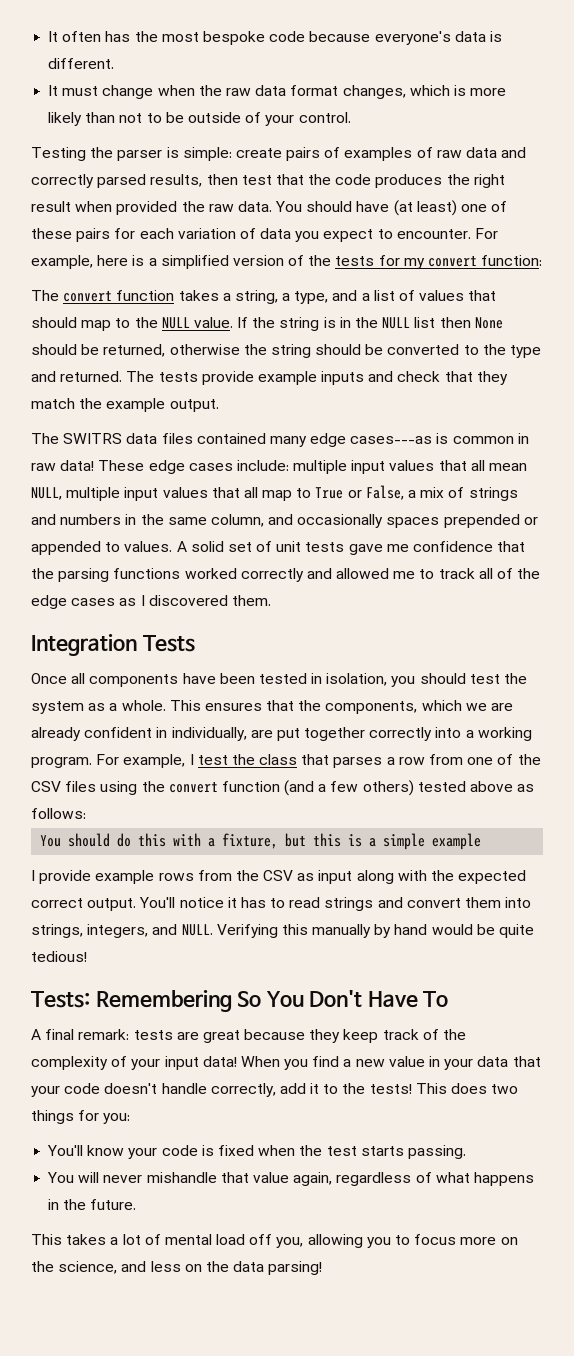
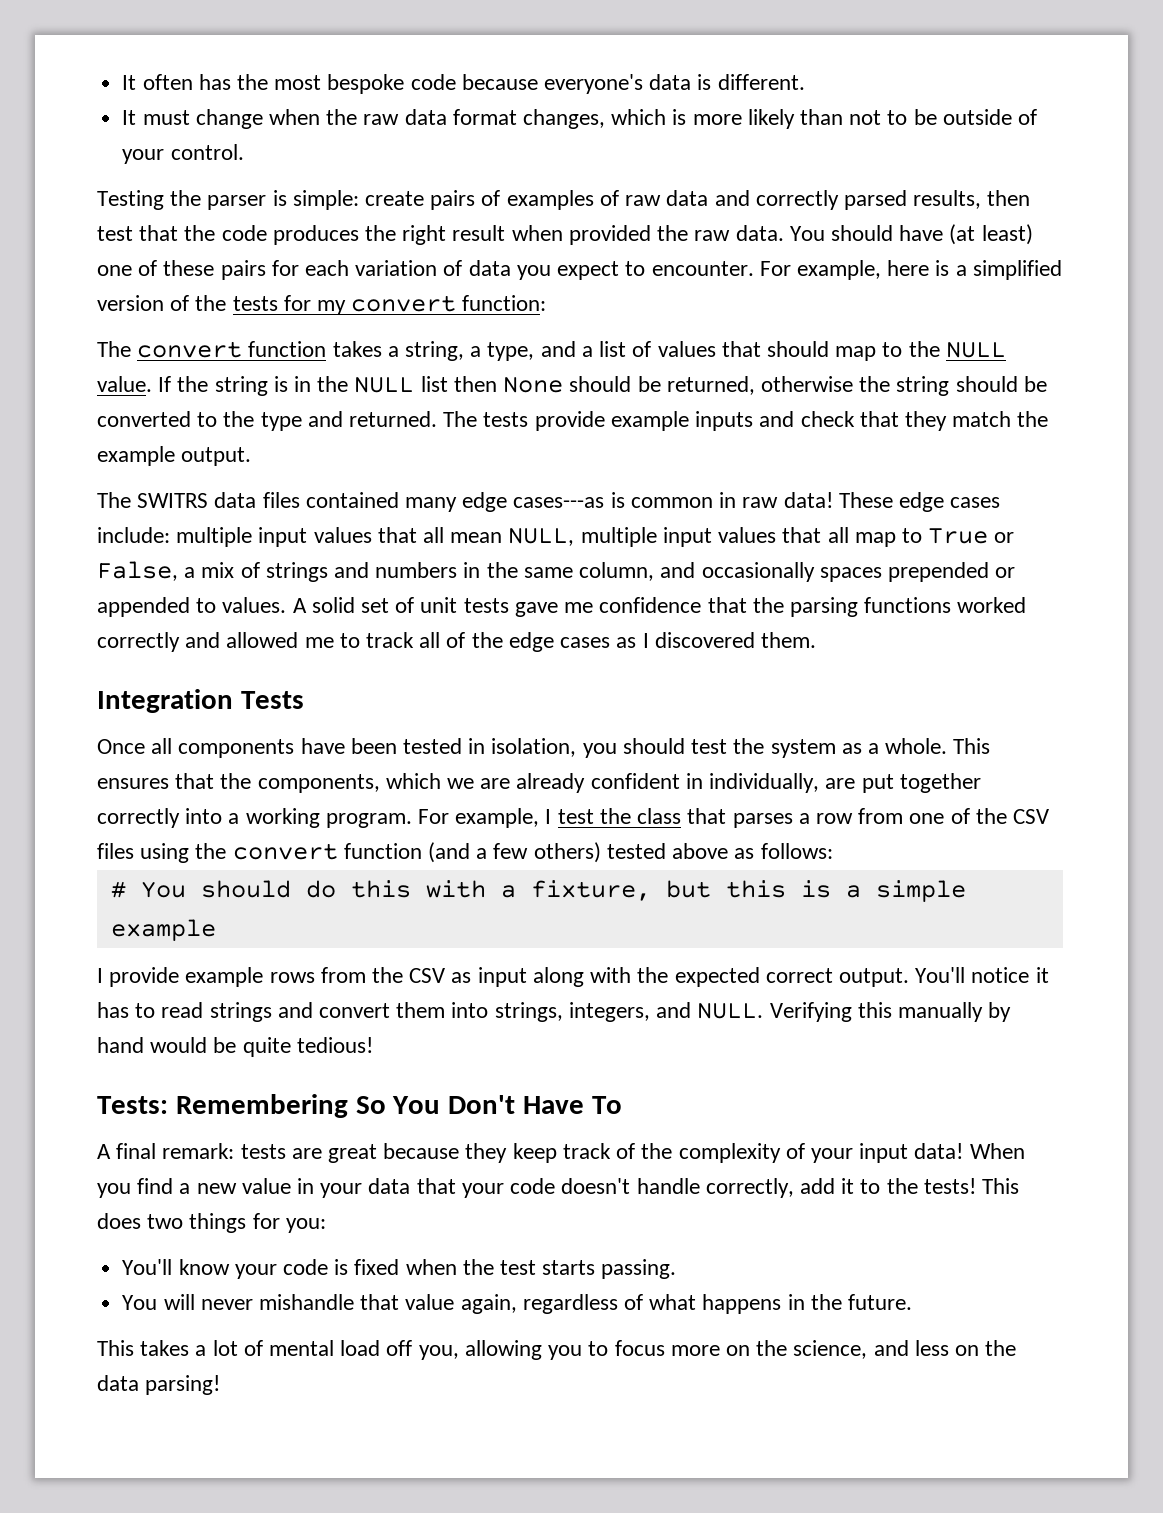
- You should do this with a fixture, but this is a simple example
+ # You should do this with a fixture, but this is a simple example

